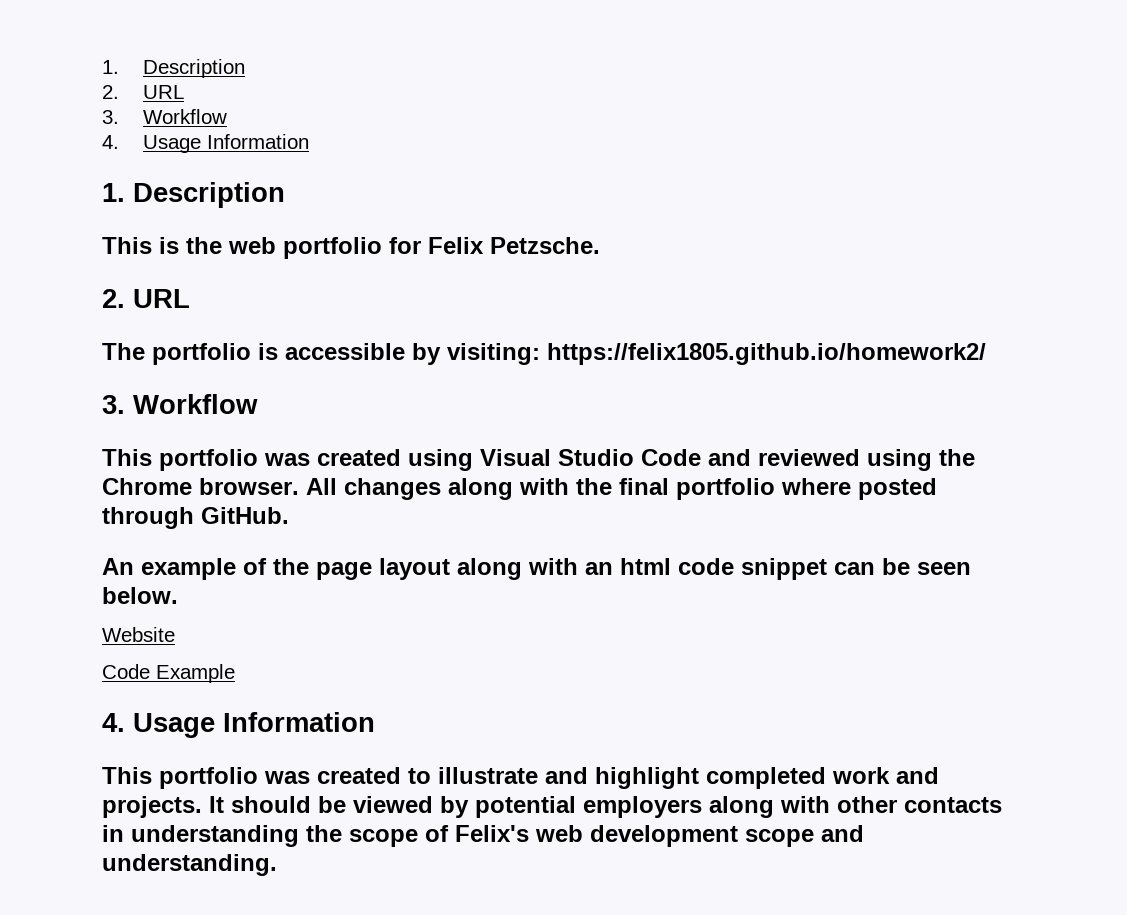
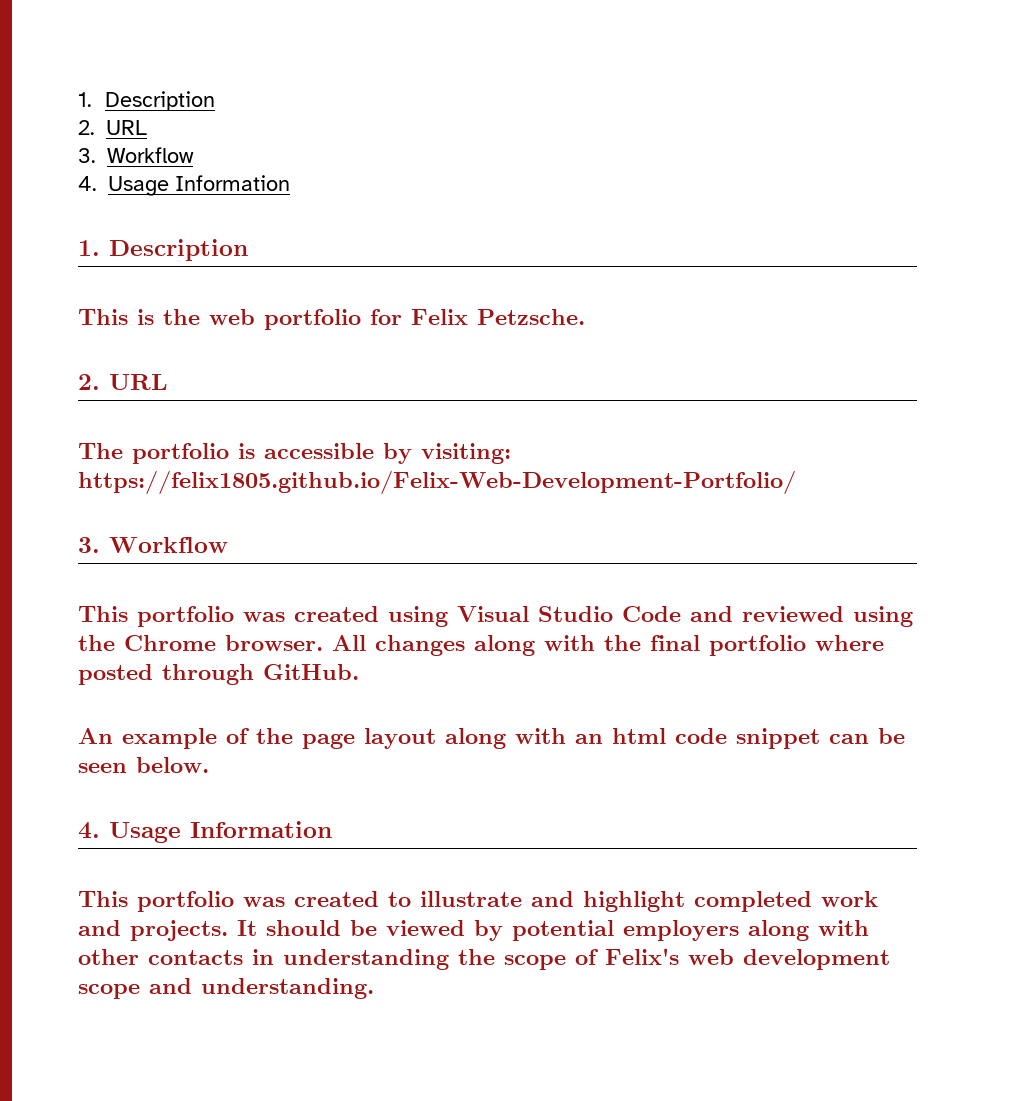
- The portfolio is accessible by visiting: https://felix1805.github.io/homework2/
+ The portfolio is accessible by visiting: https://felix1805.github.io/Felix-Web-Development-Portfolio/
- Website
- Code Example

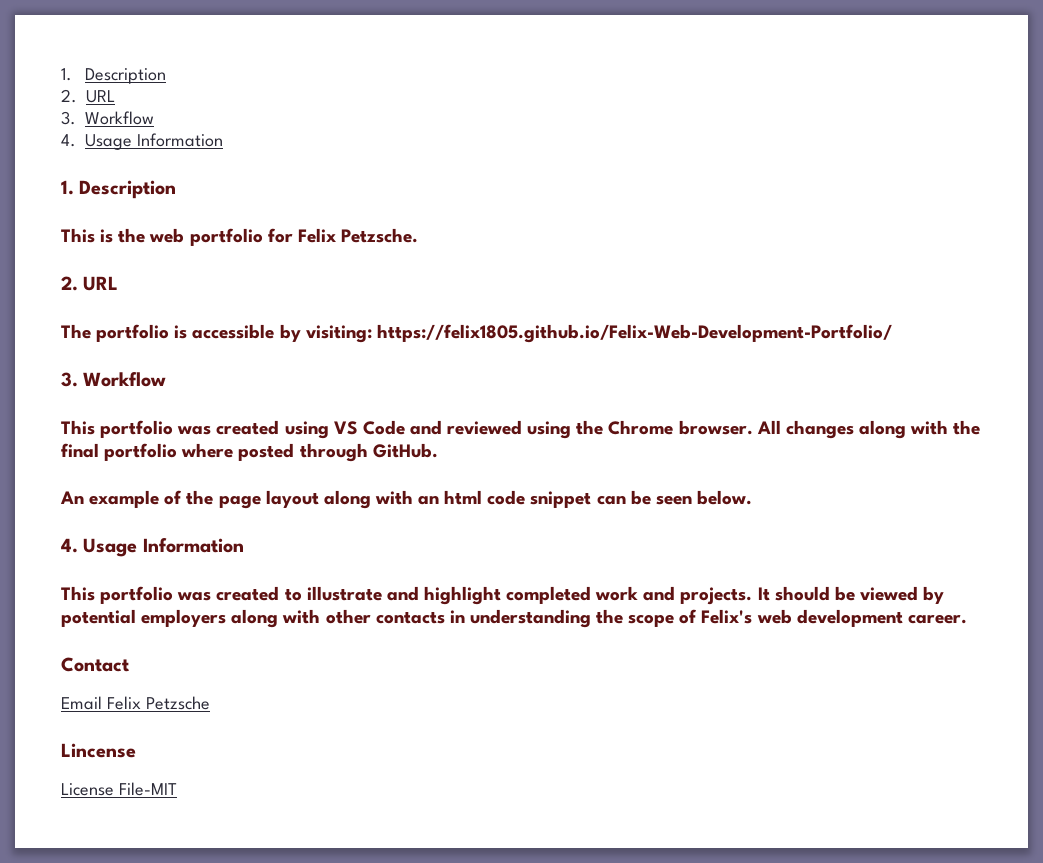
- This portfolio was created using Visual Studio Code and reviewed using the Chrome browser.
+ This portfolio was created using VS Code and reviewed using the Chrome browser.
- It should be viewed by potential employers along with other contacts in understanding the scope of Felix's web development scope and understanding.
+ It should be viewed by potential employers along with other contacts in understanding the scope of Felix's web development career.
+ Contact
+ Email Felix Petzsche
+ Lincense
+ License File-MIT

